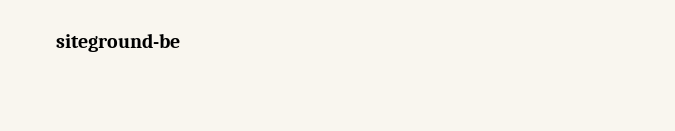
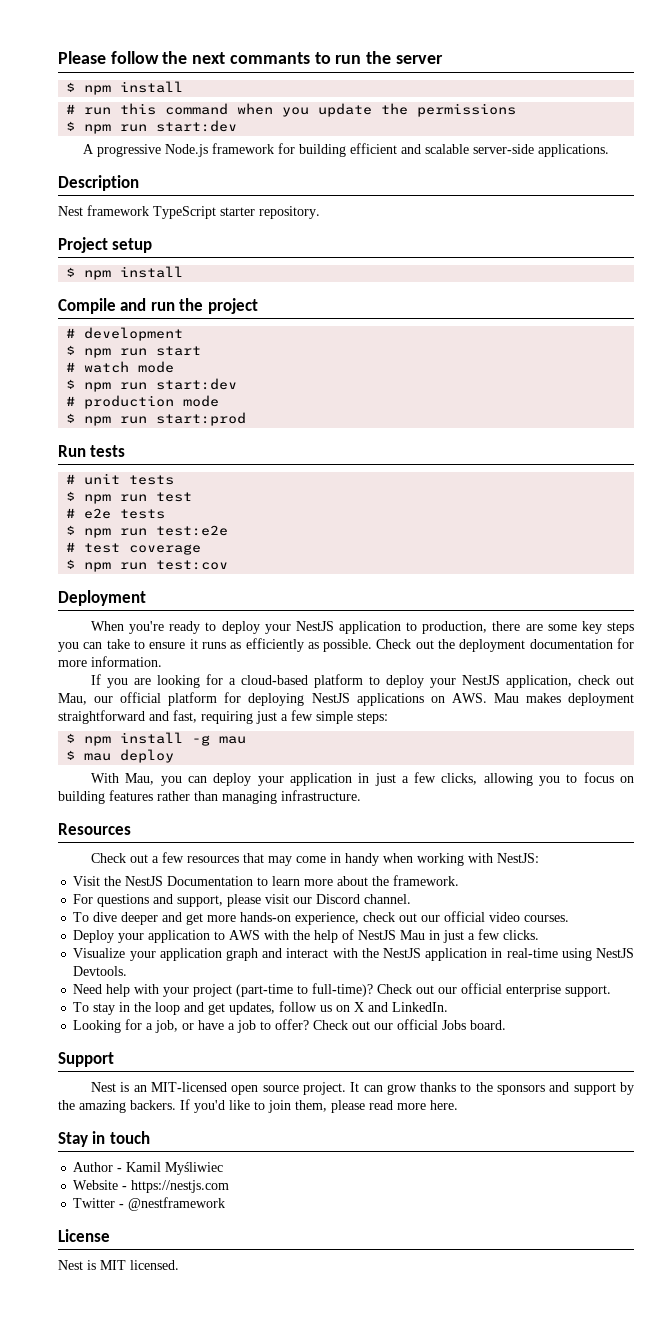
- siteground-be
+ Please follow the next commants to run the server
+ $ npm install
+ # run this command when you update the permissions
+ $ npm run start:dev
+ A progressive Node.js framework for building efficient and scalable server-side applications.
+ Description
+ Nest framework TypeScript starter repository.
+ Project setup
+ $ npm install
+ Compile and run the project
+ # development
+ $ npm run start
+ # watch mode
+ $ npm run start:dev
+ # production mode
+ $ npm run start:prod
+ Run tests
+ # unit tests
+ $ npm run test
+ # e2e tests
+ $ npm run test:e2e
+ # test coverage
+ $ npm run test:cov
+ Deployment
+ When you're ready to deploy your NestJS application to production, there are some key steps you can take to ensure it runs as efficiently as possible. Check out the deployment documentation for more information.
+ If you are looking for a cloud-based platform to deploy your NestJS application, check out Mau, our official platform for deploying NestJS applications on AWS. Mau makes deployment straightforward and fast, requiring just a few simple steps:
+ $ npm install -g mau
+ $ mau deploy
+ With Mau, you can deploy your application in just a few clicks, allowing you to focus on building features rather than managing infrastructure.
+ Resources
+ Check out a few resources that may come in handy when working with NestJS:
+ Visit the NestJS Documentation to learn more about the framework.
+ For questions and support, please visit our Discord channel.
+ To dive deeper and get more hands-on experience, check out our official video courses.
+ Deploy your application to AWS with the help of NestJS Mau in just a few clicks.
+ Visualize your application graph and interact with the NestJS application in real-time using NestJS Devtools.
+ Need help with your project (part-time to full-time)? Check out our official enterprise support.
+ To stay in the loop and get updates, follow us on X and LinkedIn.
+ Looking for a job, or have a job to offer? Check out our official Jobs board.
+ Support
+ Nest is an MIT-licensed open source project. It can grow thanks to the sponsors and support by the amazing backers. If you'd like to join them, please read more here.
+ Stay in touch
+ Author - Kamil Myśliwiec
+ Website - https://nestjs.com
+ Twitter - @nestframework
+ License
+ Nest is MIT licensed.

